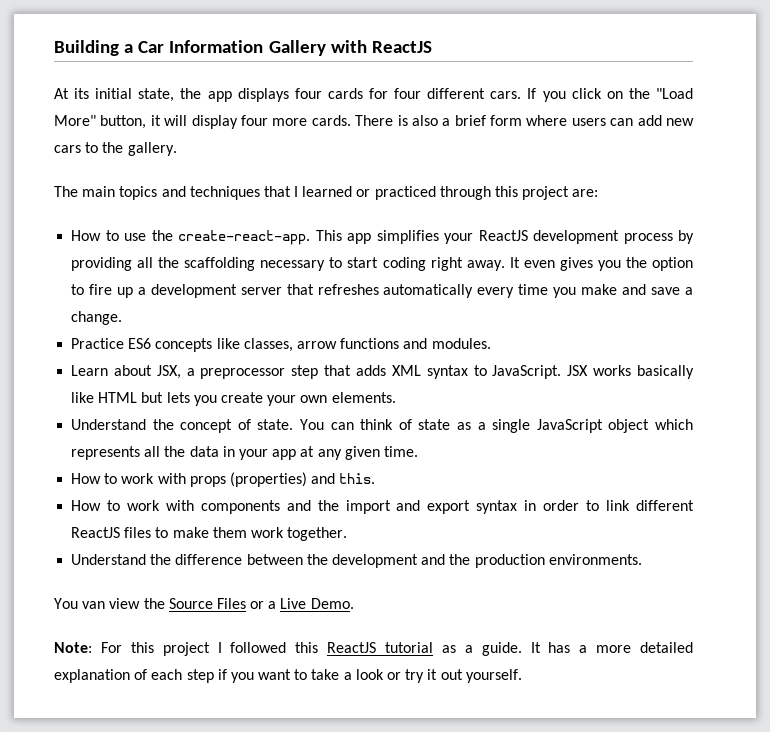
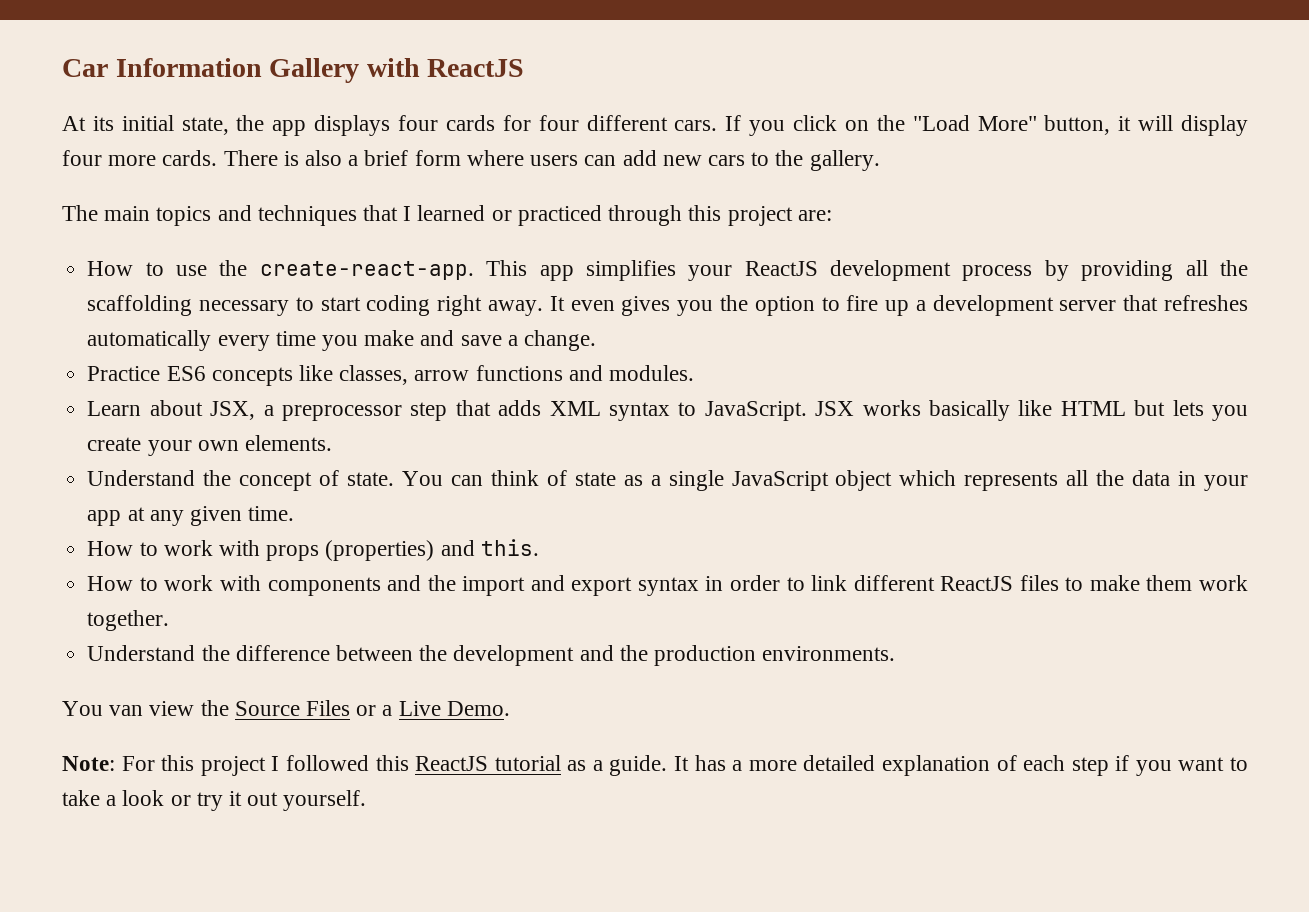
- Building a Car Information Gallery with ReactJS
+ Car Information Gallery with ReactJS

